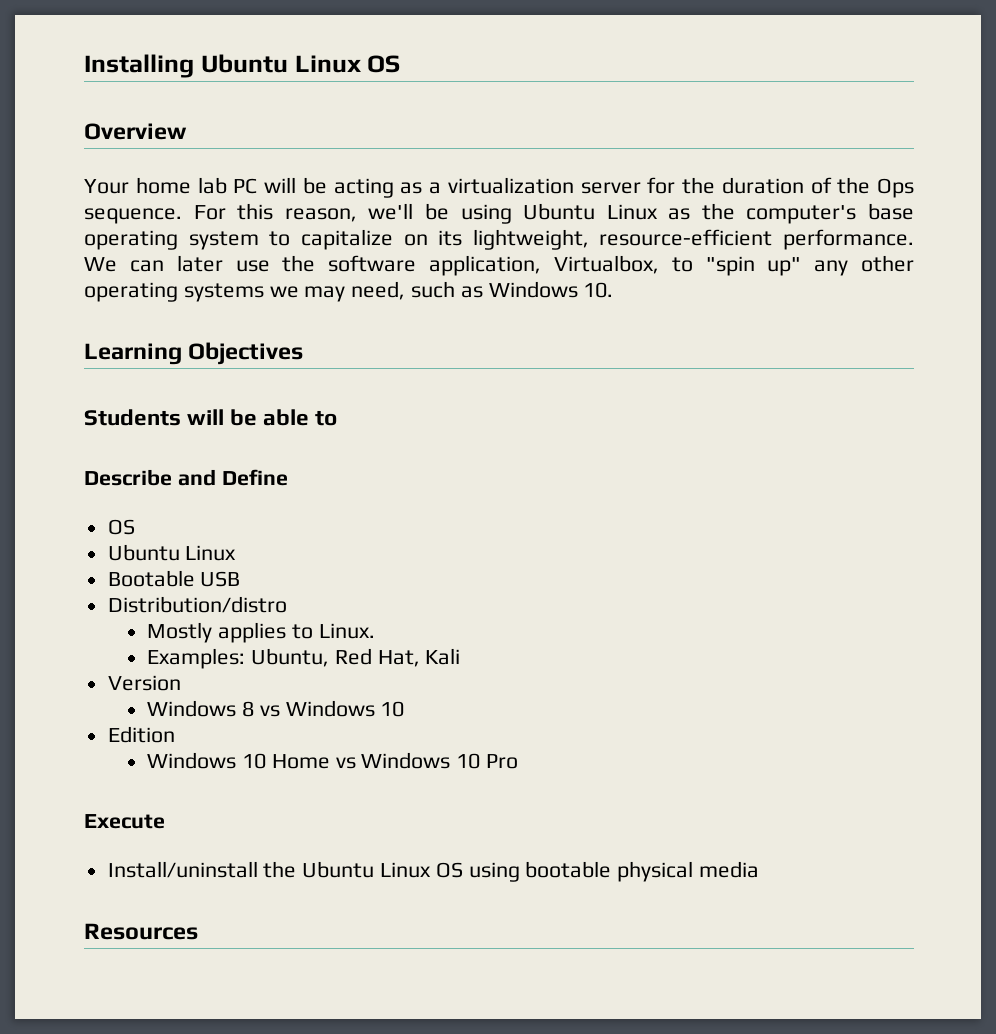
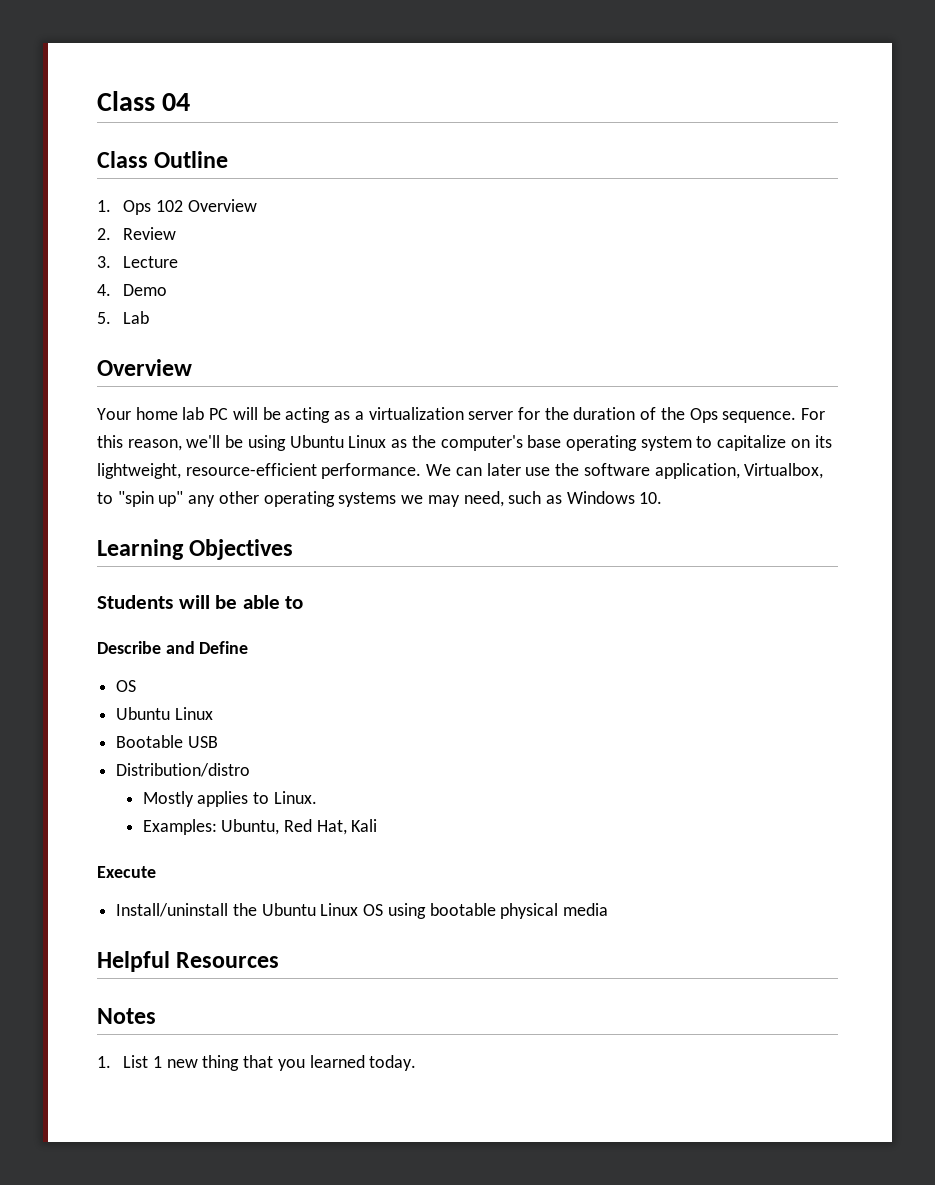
- Installing Ubuntu Linux OS
+ Class 04
+ Class Outline
+ 1. Ops 102 Overview
+ 2. Review
+ 3. Lecture
+ 4. Demo
+ 5. Lab
- Version
- Windows 8 vs Windows 10
- Edition
- Windows 10 Home vs Windows 10 Pro
- Resources
+ Helpful Resources
+ Notes
+ 1. List 1 new thing that you learned today.

